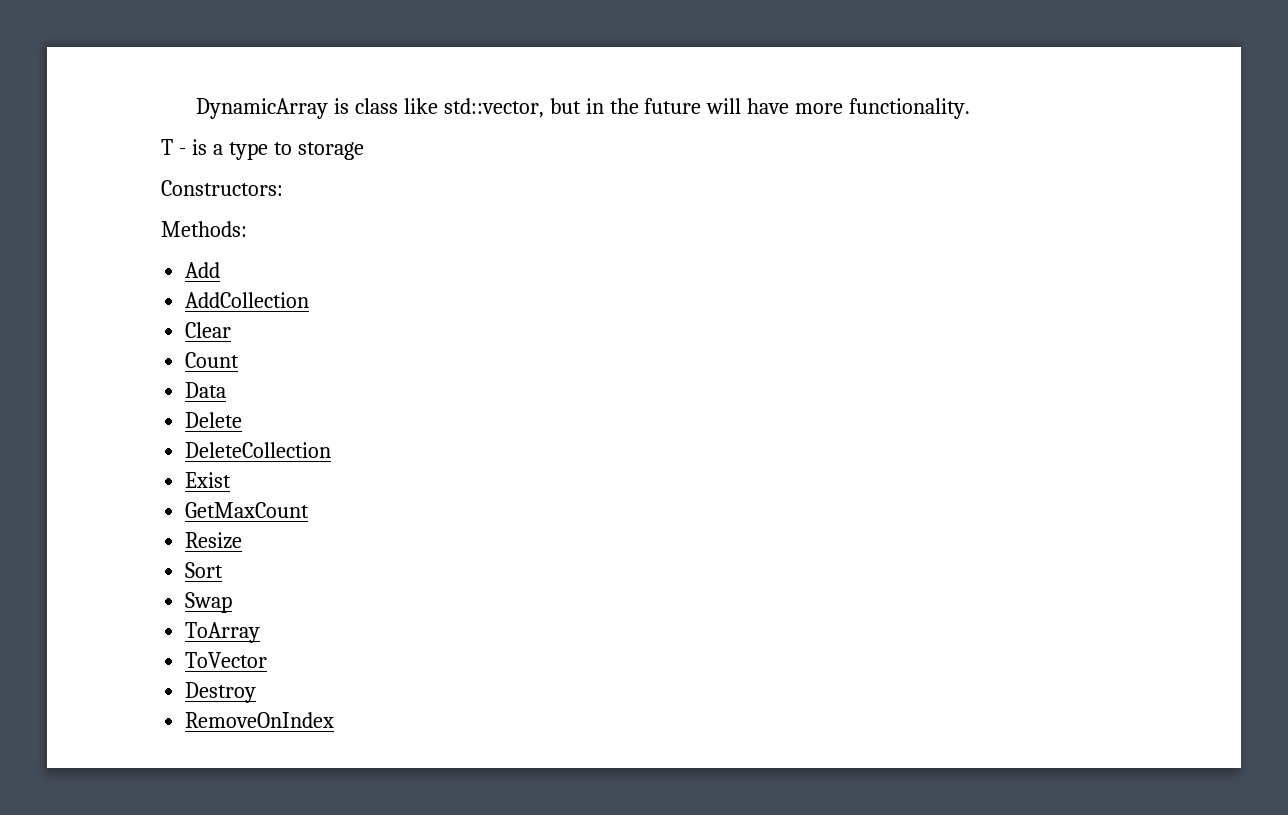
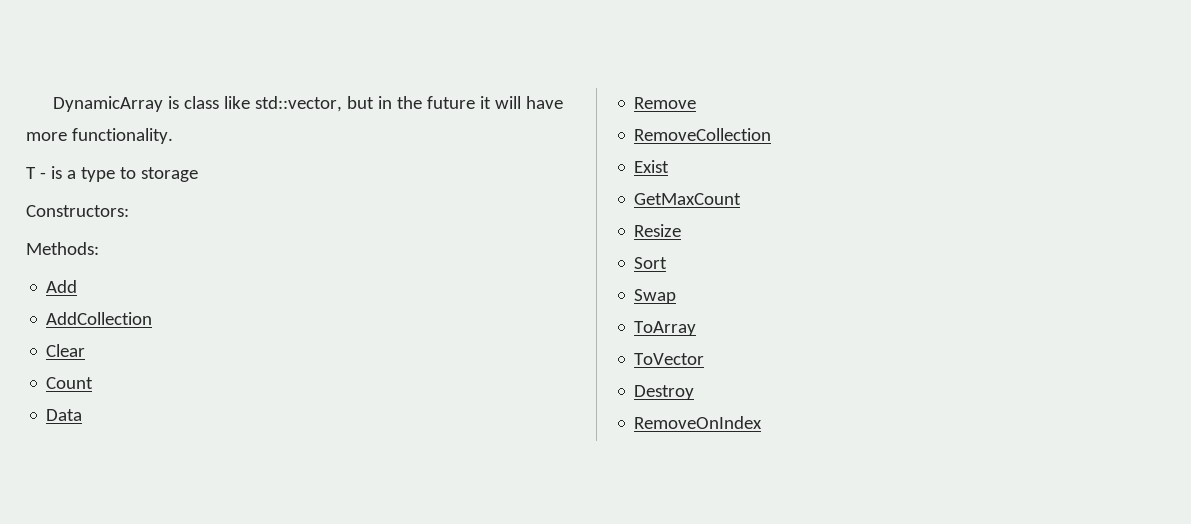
- DynamicArray is class like std::vector, but in the future will have more functionality.
+ DynamicArray is class like std::vector, but in the future it will have more functionality.
- Delete
- DeleteCollection
+ Remove
+ RemoveCollection

